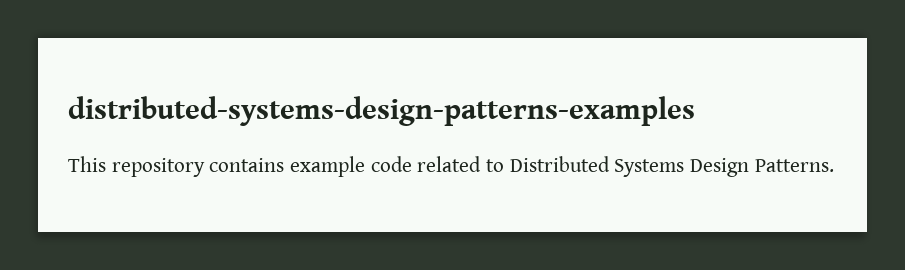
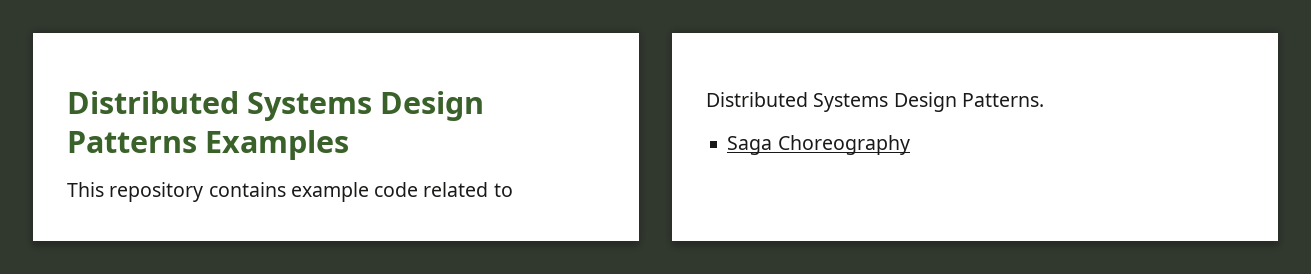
- distributed-systems-design-patterns-examples
+ Distributed Systems Design Patterns Examples
+ Saga Choreography

